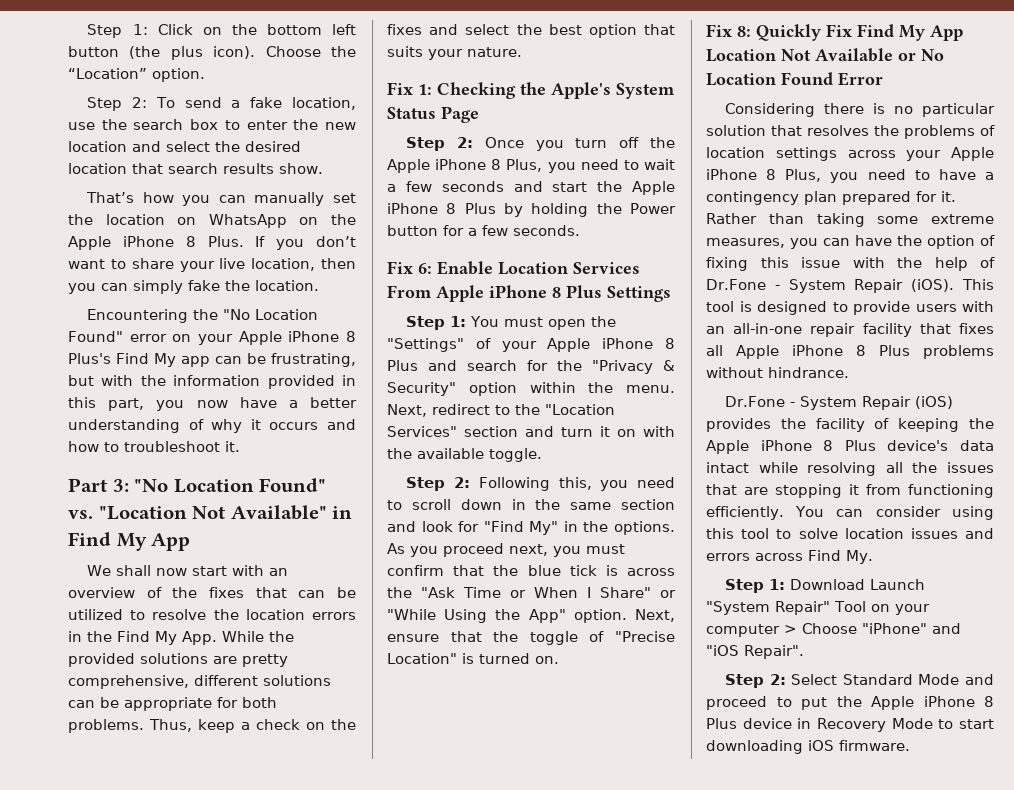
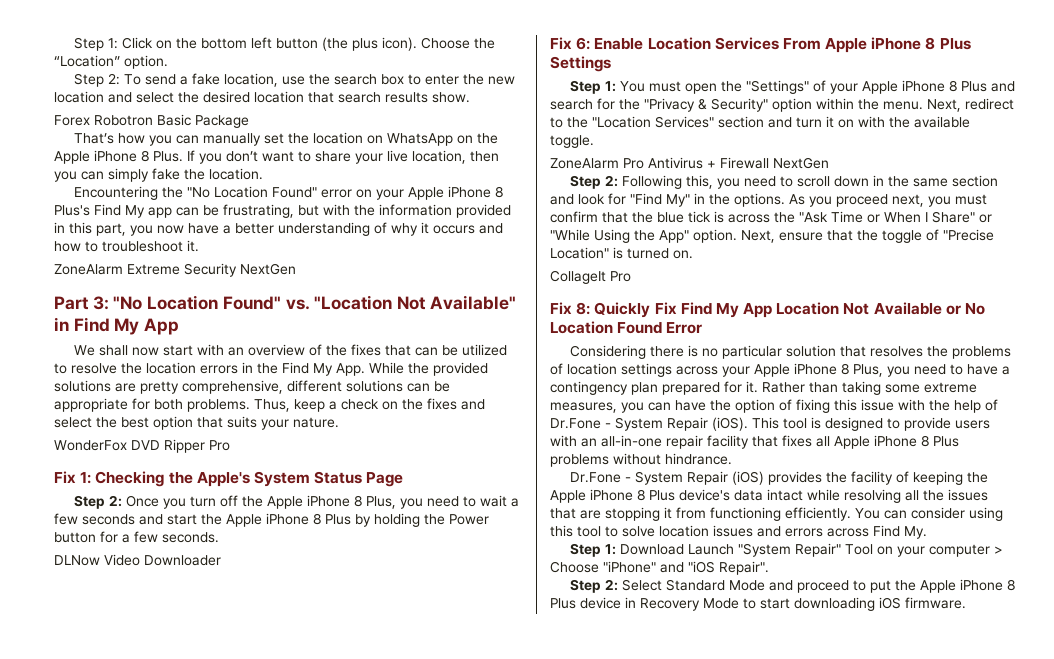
+ Forex Robotron Basic Package
+ ZoneAlarm Extreme Security NextGen
+ WonderFox DVD Ripper Pro
+ DLNow Video Downloader
+ ZoneAlarm Pro Antivirus + Firewall NextGen
+ CollageIt Pro

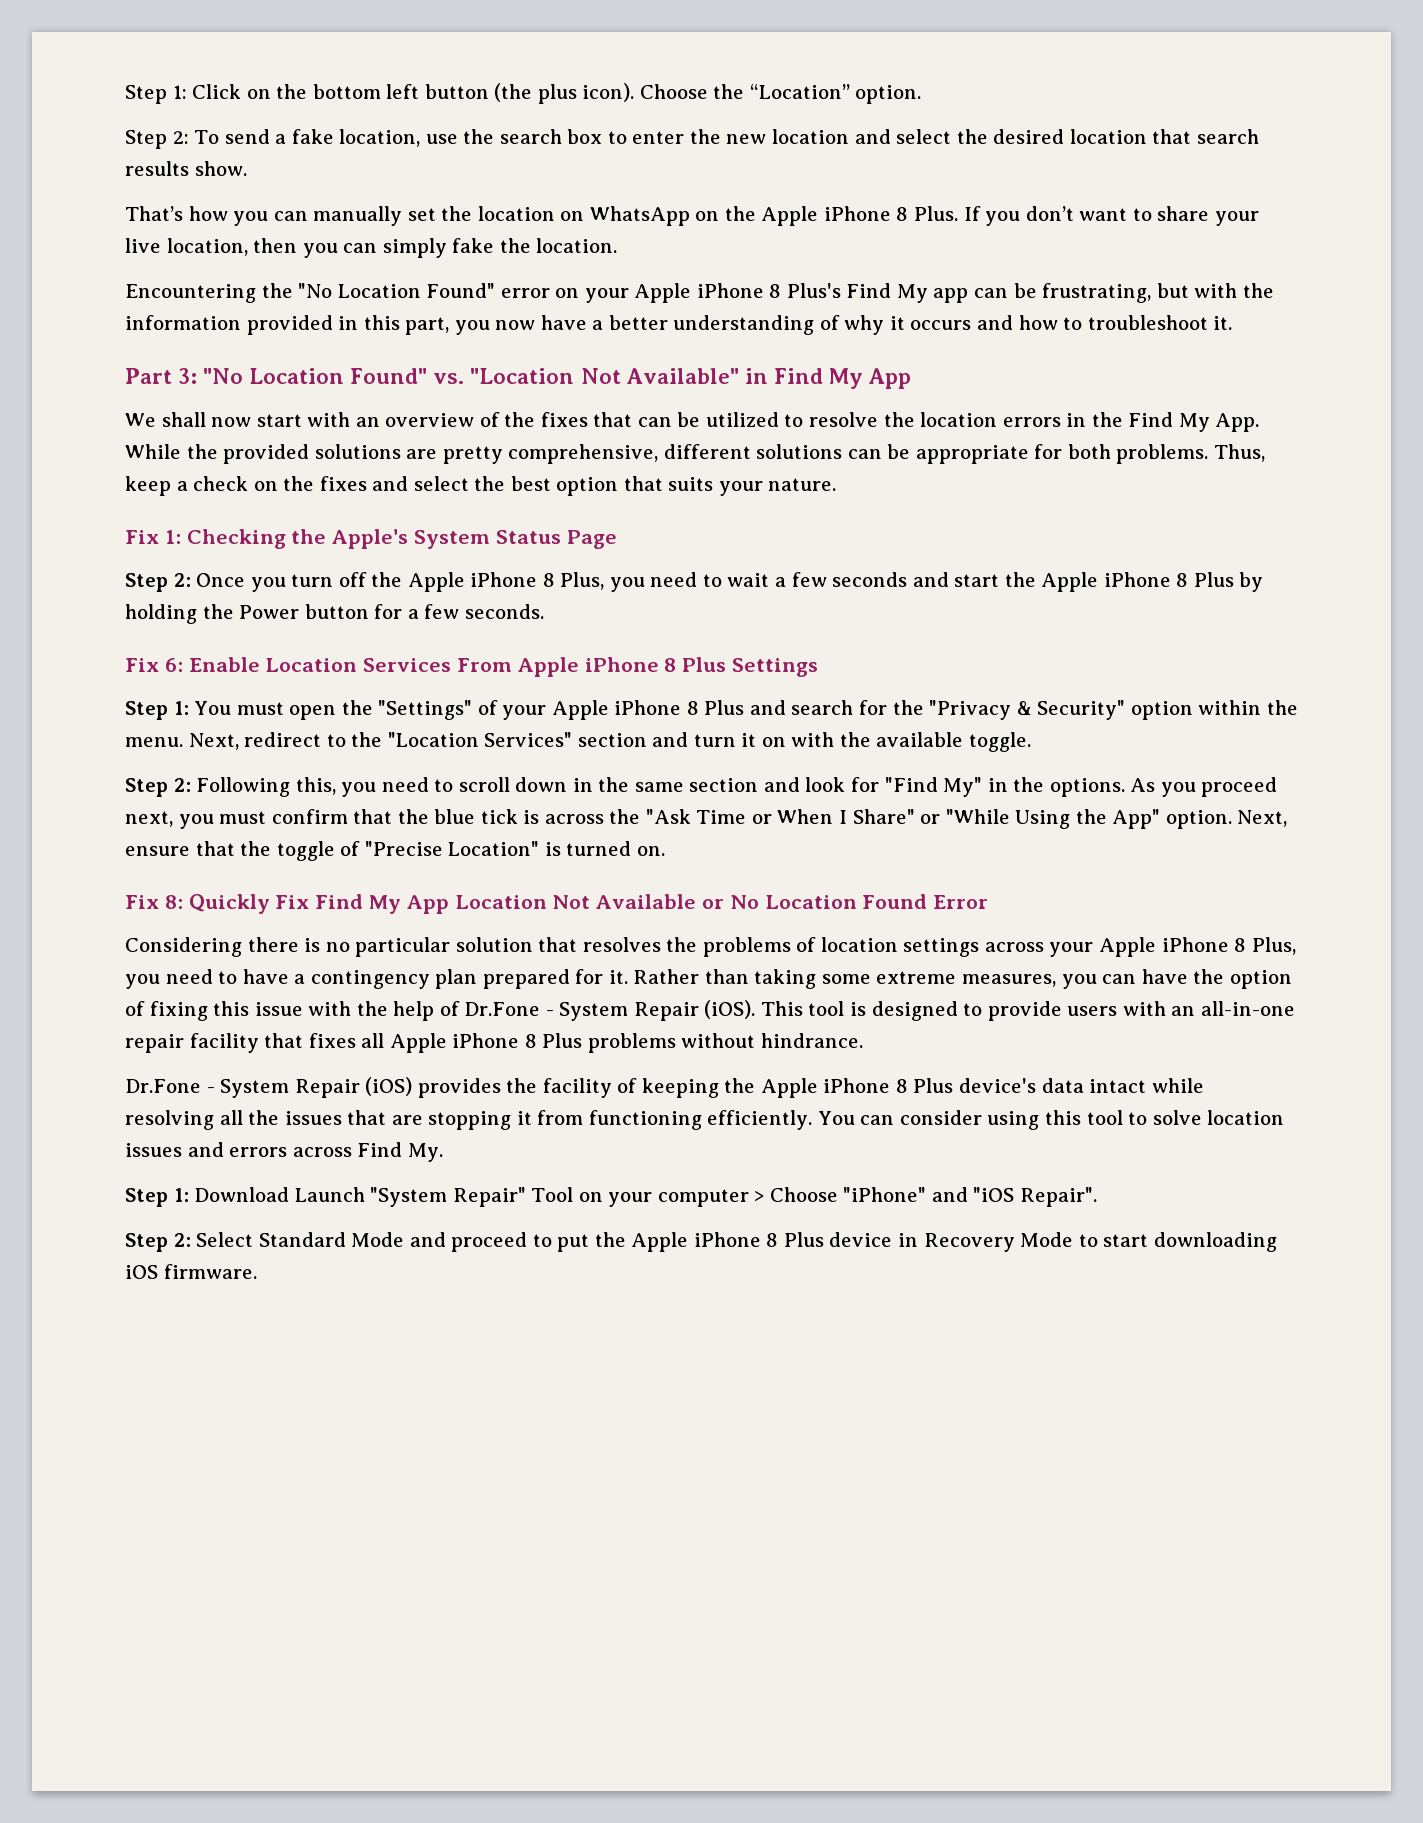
- Forex Robotron Basic Package
- ZoneAlarm Extreme Security NextGen
- WonderFox DVD Ripper Pro
- DLNow Video Downloader
- ZoneAlarm Pro Antivirus + Firewall NextGen
- CollageIt Pro

